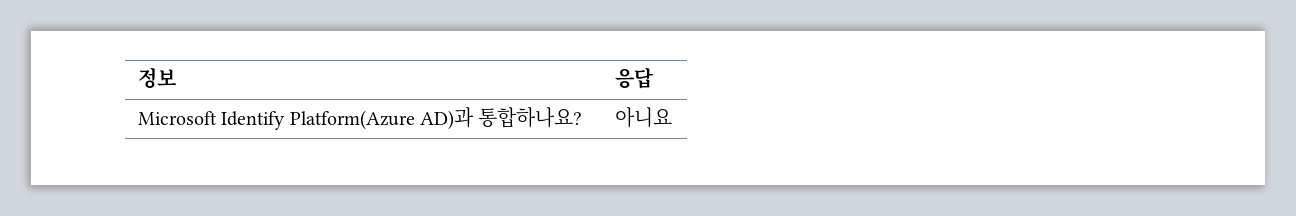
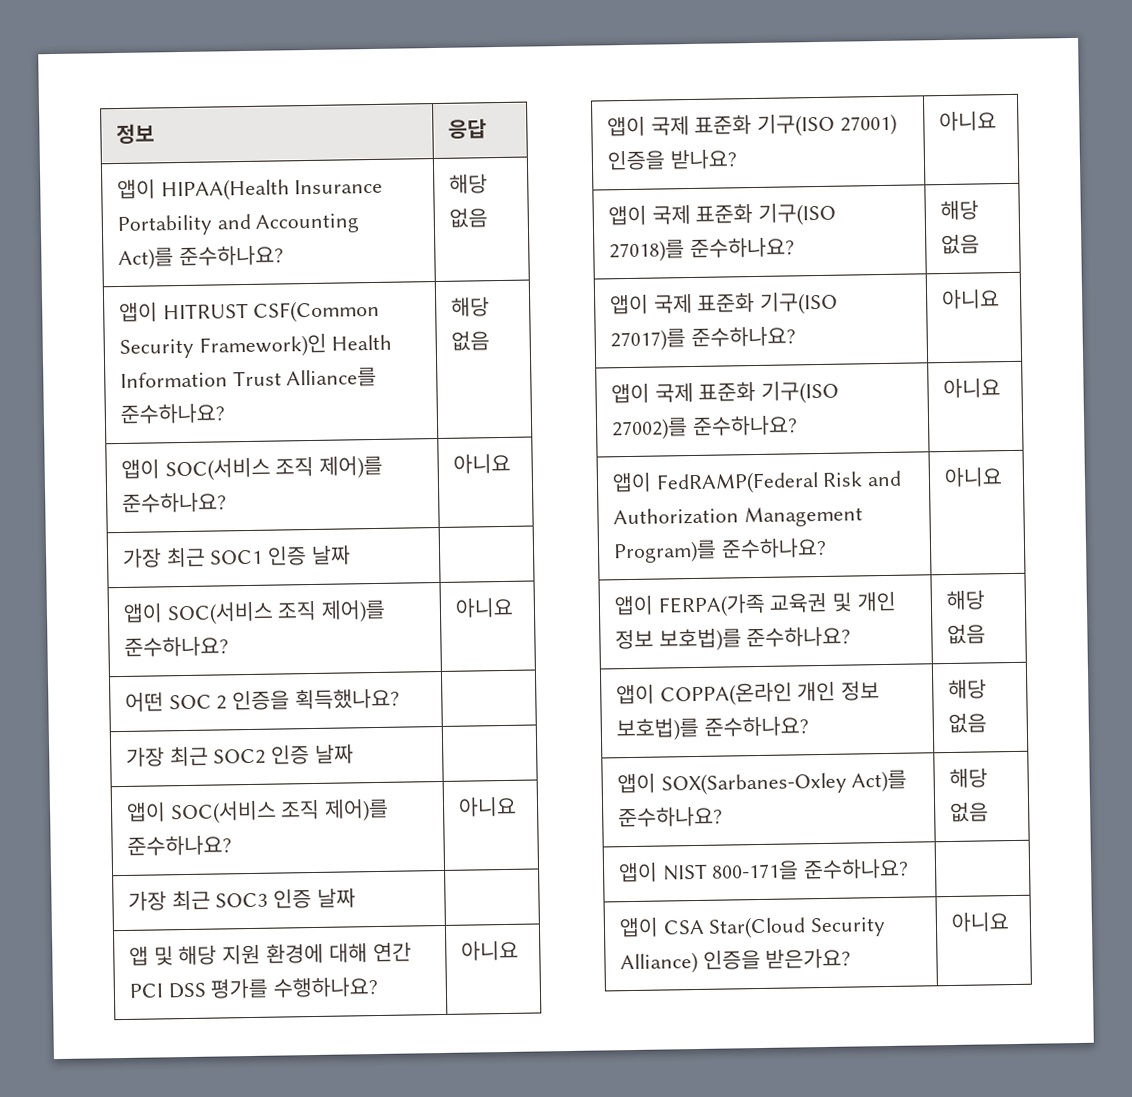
- Microsoft Identify Platform(Azure AD)과 통합하나요? | 아니요
+ 앱이 HIPAA(Health Insurance Portability and Accounting Act)를 준수하나요? | 해당 없음
+ 앱이 HITRUST CSF(Common Security Framework)인 Health Information Trust Alliance를 준수하나요? | 해당 없음
+ 앱이 SOC(서비스 조직 제어)를 준수하나요? | 아니요
+ 가장 최근 SOC1 인증 날짜 |
+ 앱이 SOC(서비스 조직 제어)를 준수하나요? | 아니요
+ 어떤 SOC 2 인증을 획득했나요? |
+ 가장 최근 SOC2 인증 날짜 |
+ 앱이 SOC(서비스 조직 제어)를 준수하나요? | 아니요
+ 가장 최근 SOC3 인증 날짜 |
+ 앱 및 해당 지원 환경에 대해 연간 PCI DSS 평가를 수행하나요? | 아니요
+ 앱이 국제 표준화 기구(ISO 27001) 인증을 받나요? | 아니요
+ 앱이 국제 표준화 기구(ISO 27018)를 준수하나요? | 해당 없음
+ 앱이 국제 표준화 기구(ISO 27017)를 준수하나요? | 아니요
+ 앱이 국제 표준화 기구(ISO 27002)를 준수하나요? | 아니요
+ 앱이 FedRAMP(Federal Risk and Authorization Management Program)를 준수하나요? | 아니요
+ 앱이 FERPA(가족 교육권 및 개인 정보 보호법)를 준수하나요? | 해당 없음
+ 앱이 COPPA(온라인 개인 정보 보호법)를 준수하나요? | 해당 없음
+ 앱이 SOX(Sarbanes-Oxley Act)를 준수하나요? | 해당 없음
+ 앱이 NIST 800-171을 준수하나요? |
+ 앱이 CSA Star(Cloud Security Alliance) 인증을 받은가요? | 아니요

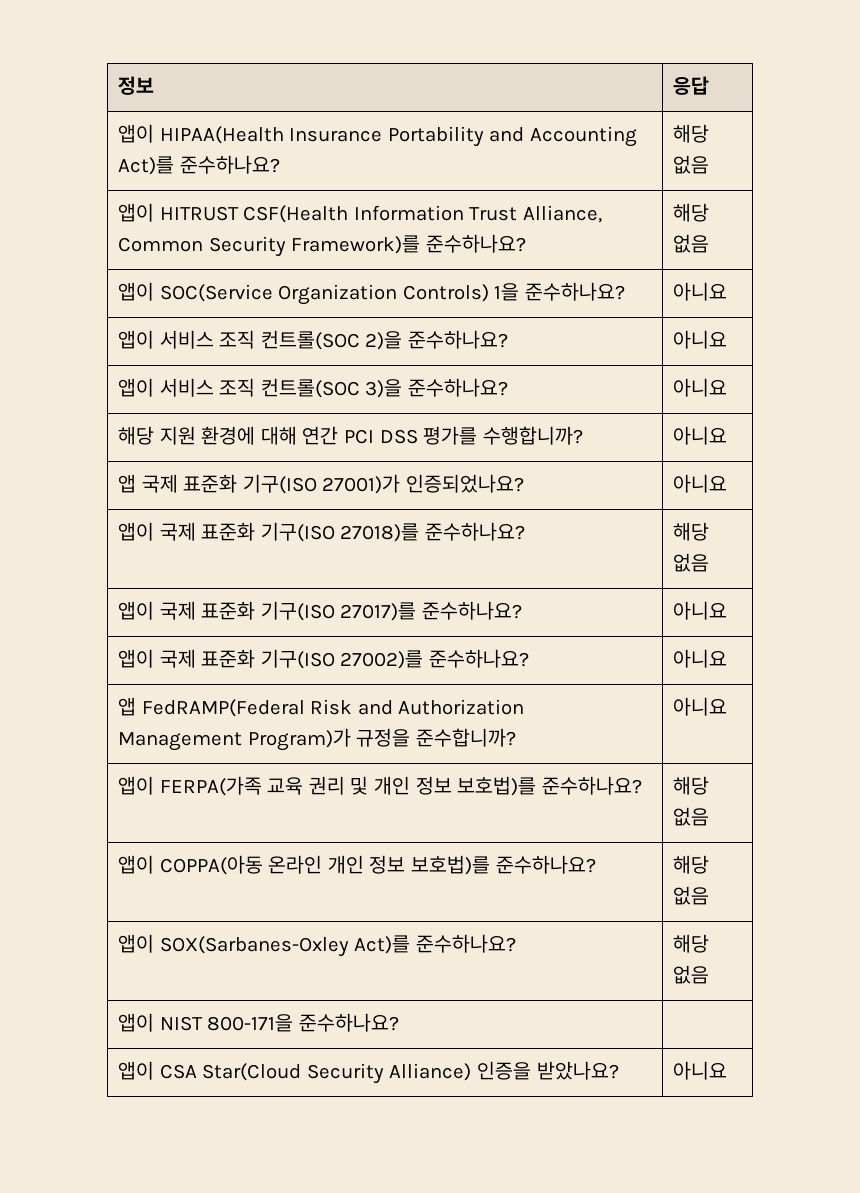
- 앱이 HITRUST CSF(Common Security Framework)인 Health Information Trust Alliance를 준수하나요? | 해당 없음
- 앱이 SOC(서비스 조직 제어)를 준수하나요? | 아니요
- 가장 최근 SOC1 인증 날짜 |
- 앱이 SOC(서비스 조직 제어)를 준수하나요? | 아니요
- 어떤 SOC 2 인증을 획득했나요? |
- 가장 최근 SOC2 인증 날짜 |
- 앱이 SOC(서비스 조직 제어)를 준수하나요? | 아니요
- 가장 최근 SOC3 인증 날짜 |
- 앱 및 해당 지원 환경에 대해 연간 PCI DSS 평가를 수행하나요? | 아니요
- 앱이 국제 표준화 기구(ISO 27001) 인증을 받나요? | 아니요
+ 앱이 HITRUST CSF(Health Information Trust Alliance, Common Security Framework)를 준수하나요? | 해당 없음
+ 앱이 SOC(Service Organization Controls) 1을 준수하나요? | 아니요
+ 앱이 서비스 조직 컨트롤(SOC 2)을 준수하나요? | 아니요
+ 앱이 서비스 조직 컨트롤(SOC 3)을 준수하나요? | 아니요
+ 해당 지원 환경에 대해 연간 PCI DSS 평가를 수행합니까? | 아니요
+ 앱 국제 표준화 기구(ISO 27001)가 인증되었나요? | 아니요
- 앱이 FedRAMP(Federal Risk and Authorization Management Program)를 준수하나요? | 아니요
+ 앱 FedRAMP(Federal Risk and Authorization Management Program)가 규정을 준수합니까? | 아니요
- 앱이 FERPA(가족 교육권 및 개인 정보 보호법)를 준수하나요? | 해당 없음
+ 앱이 FERPA(가족 교육 권리 및 개인 정보 보호법)를 준수하나요? | 해당 없음
- 앱이 COPPA(온라인 개인 정보 보호법)를 준수하나요? | 해당 없음
+ 앱이 COPPA(아동 온라인 개인 정보 보호법)를 준수하나요? | 해당 없음
- 앱이 CSA Star(Cloud Security Alliance) 인증을 받은가요? | 아니요
+ 앱이 CSA Star(Cloud Security Alliance) 인증을 받았나요? | 아니요

